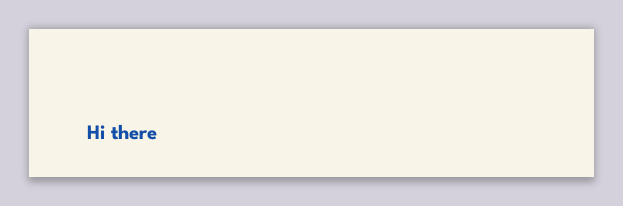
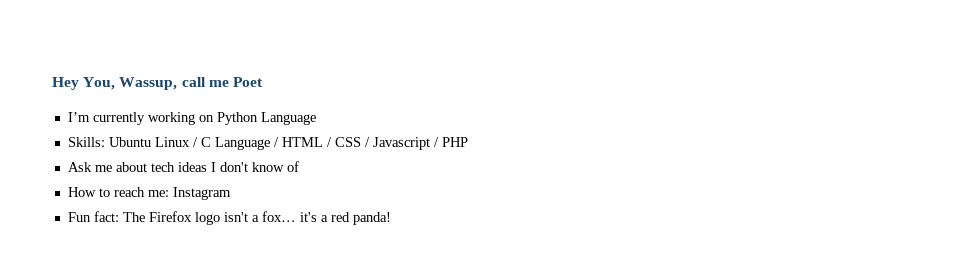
- Hi there
+ Hey You, Wassup, call me Poet
+ I’m currently working on Python Language
+ Skills: Ubuntu Linux / C Language / HTML / CSS / Javascript / PHP
+ Ask me about tech ideas I don't know of
+ How to reach me: Instagram
+ Fun fact: The Firefox logo isn't a fox… it's a red panda!

